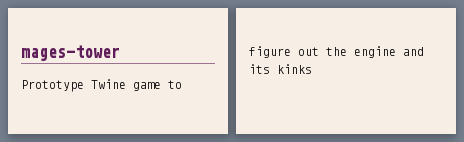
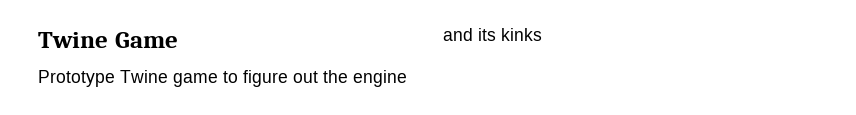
- mages-tower
+ Twine Game

